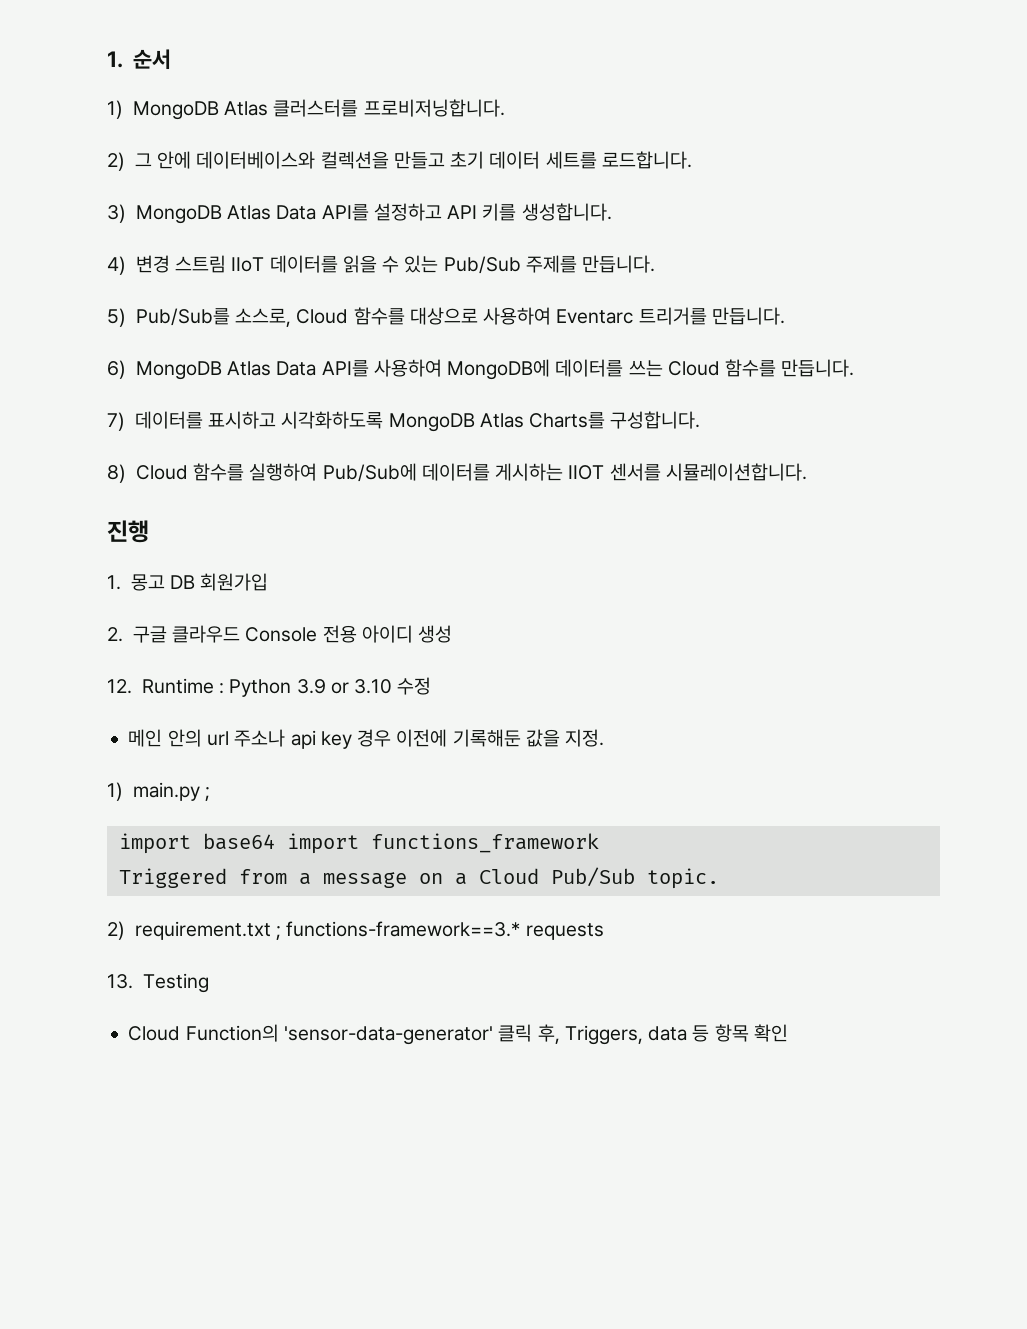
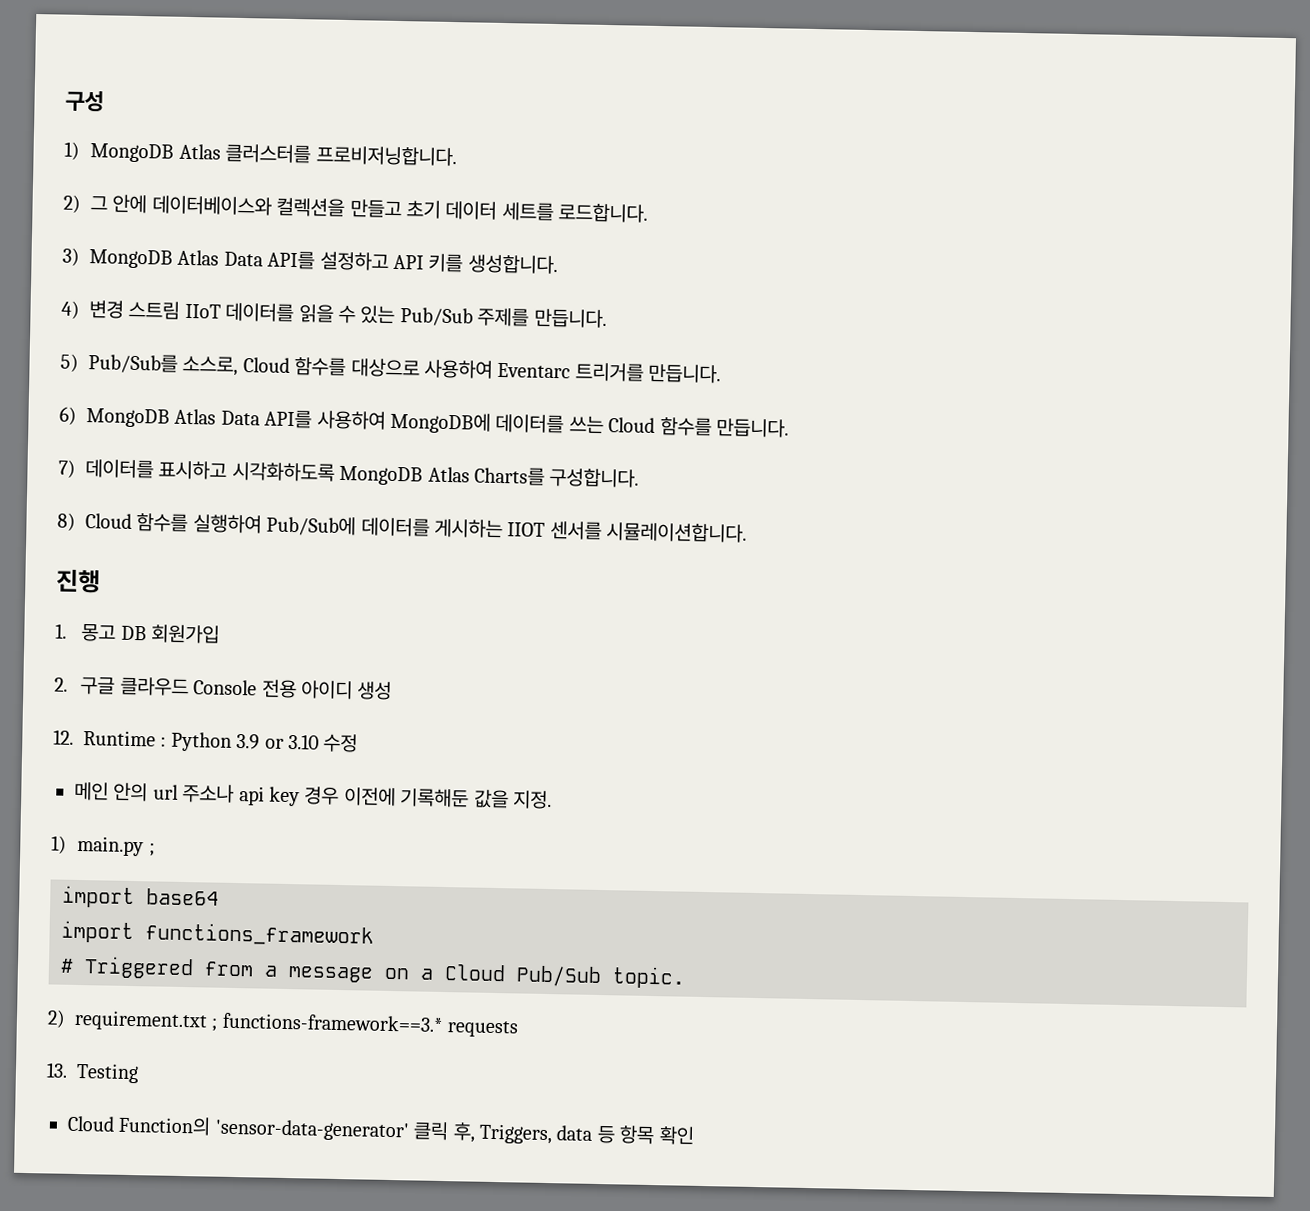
- 1. 순서
+ 구성
- import base64 import functions_framework
+ import base64
+ import functions_framework
- Triggered from a message on a Cloud Pub/Sub topic.
+ # Triggered from a message on a Cloud Pub/Sub topic.

